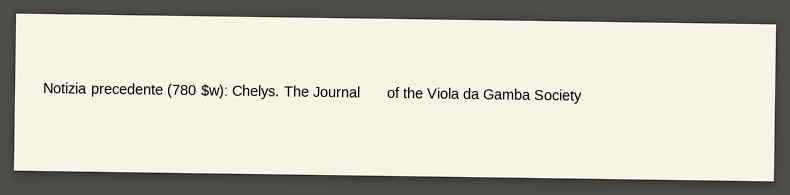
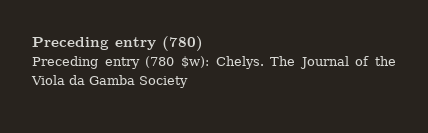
- Notizia precedente (780 $w): Chelys.
+ Preceding entry (780)
+ Preceding entry (780 $w): Chelys.

